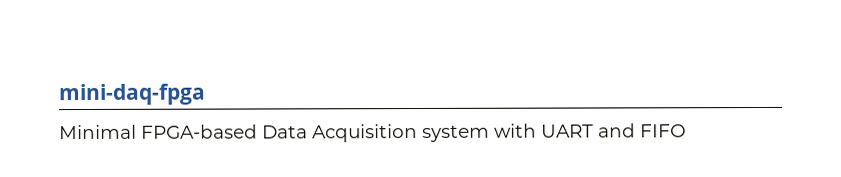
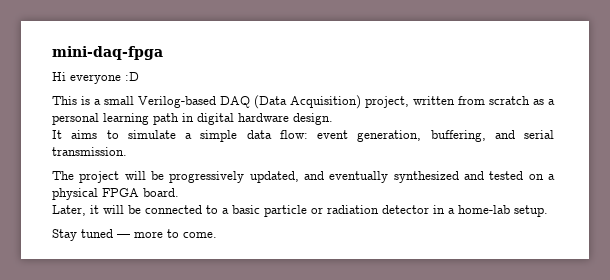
- Minimal FPGA-based Data Acquisition system with UART and FIFO
+ Hi everyone :D
+ This is a small Verilog-based DAQ (Data Acquisition) project, written from scratch as a personal learning path in digital hardware design.
+ It aims to simulate a simple data flow: event generation, buffering, and serial transmission.
+ The project will be progressively updated, and eventually synthesized and tested on a physical FPGA board.
+ Later, it will be connected to a basic particle or radiation detector in a home-lab setup.
+ Stay tuned — more to come.

